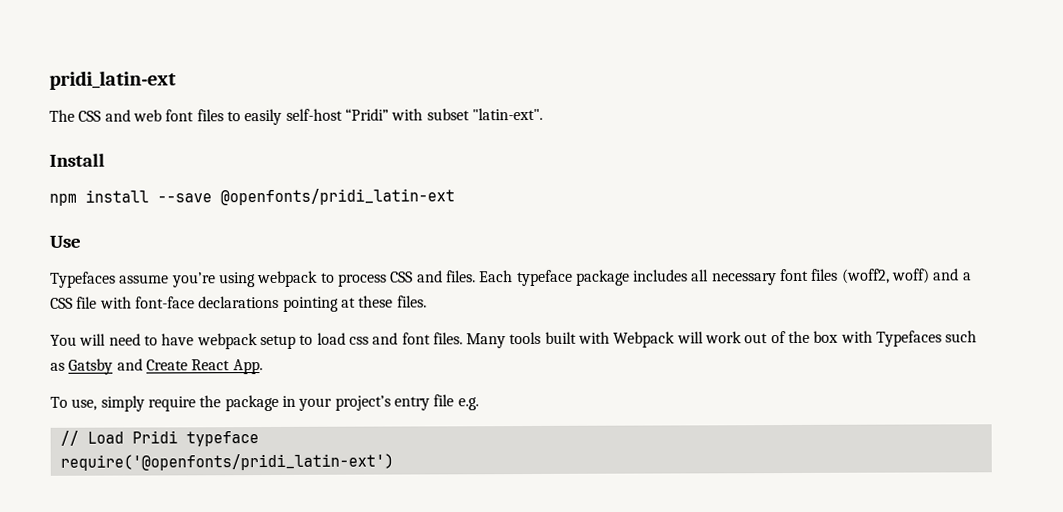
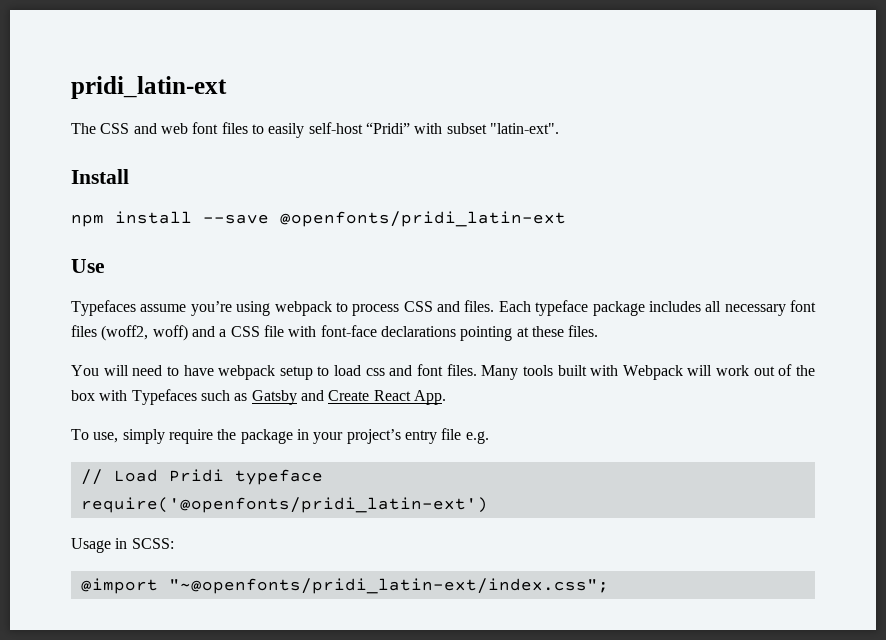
+ Usage in SCSS:
+ @import "~@openfonts/pridi_latin-ext/index.css";

